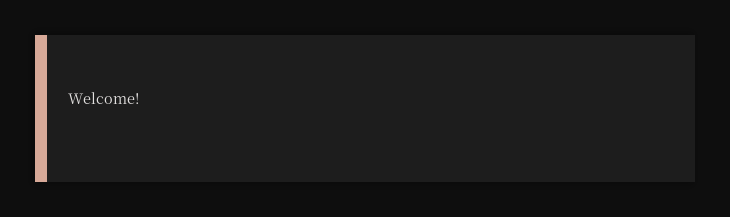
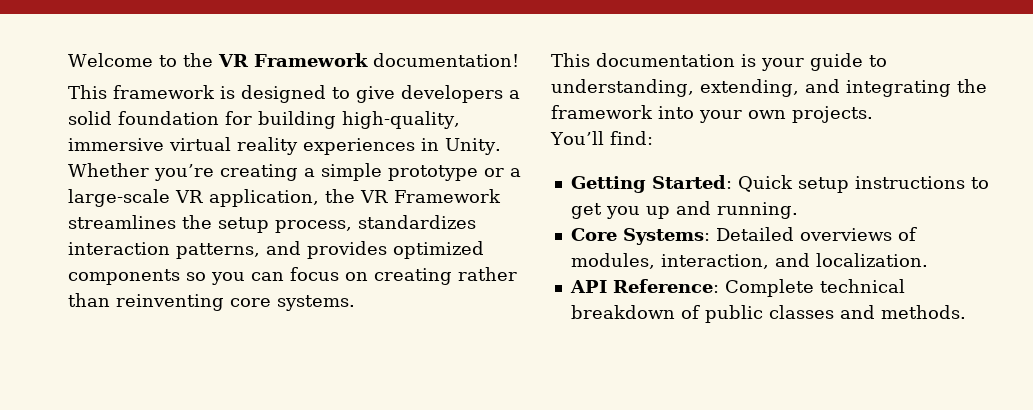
- Welcome!
+ Welcome to the VR Framework documentation!
+ This framework is designed to give developers a solid foundation for building high-quality, immersive virtual reality experiences in Unity. Whether you’re creating a simple prototype or a large-scale VR application, the VR Framework streamlines the setup process, standardizes interaction patterns, and provides optimized components so you can focus on creating rather than reinventing core systems.
+ This documentation is your guide to understanding, extending, and integrating the framework into your own projects.
+ You’ll find:
+ Getting Started: Quick setup instructions to get you up and running.
+ Core Systems: Detailed overviews of modules, interaction, and localization.
+ API Reference: Complete technical breakdown of public classes and methods.

